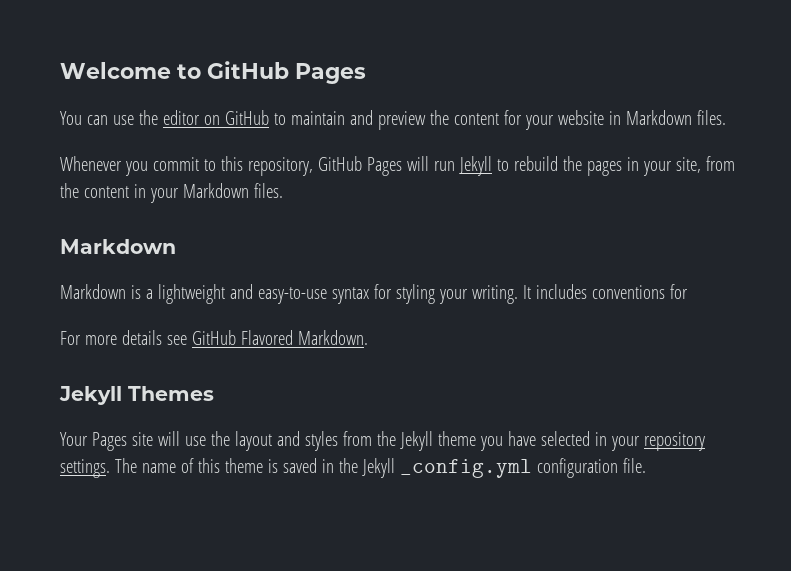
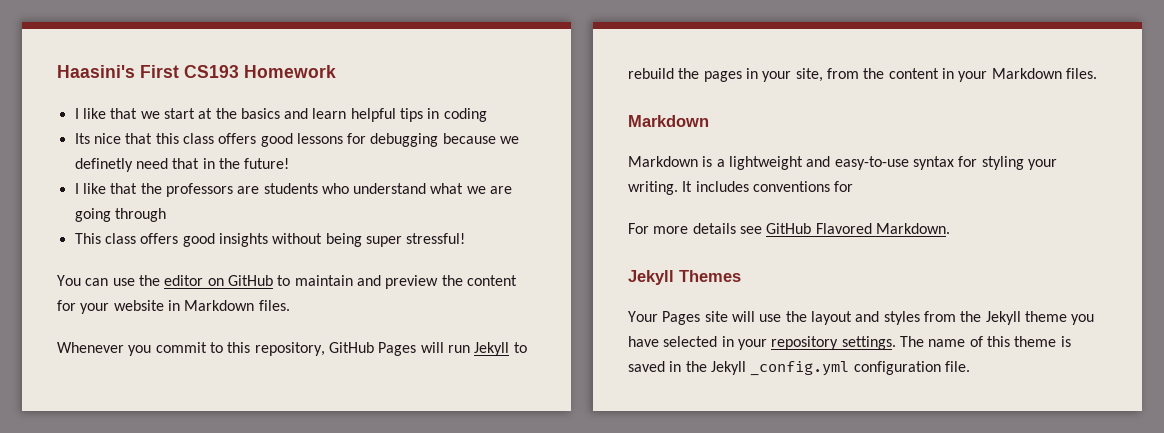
- Welcome to GitHub Pages
+ Haasini's First CS193 Homework
+ I like that we start at the basics and learn helpful tips in coding
+ Its nice that this class offers good lessons for debugging because we definetly need that in the future!
+ I like that the professors are students who understand what we are going through
+ This class offers good insights without being super stressful!

